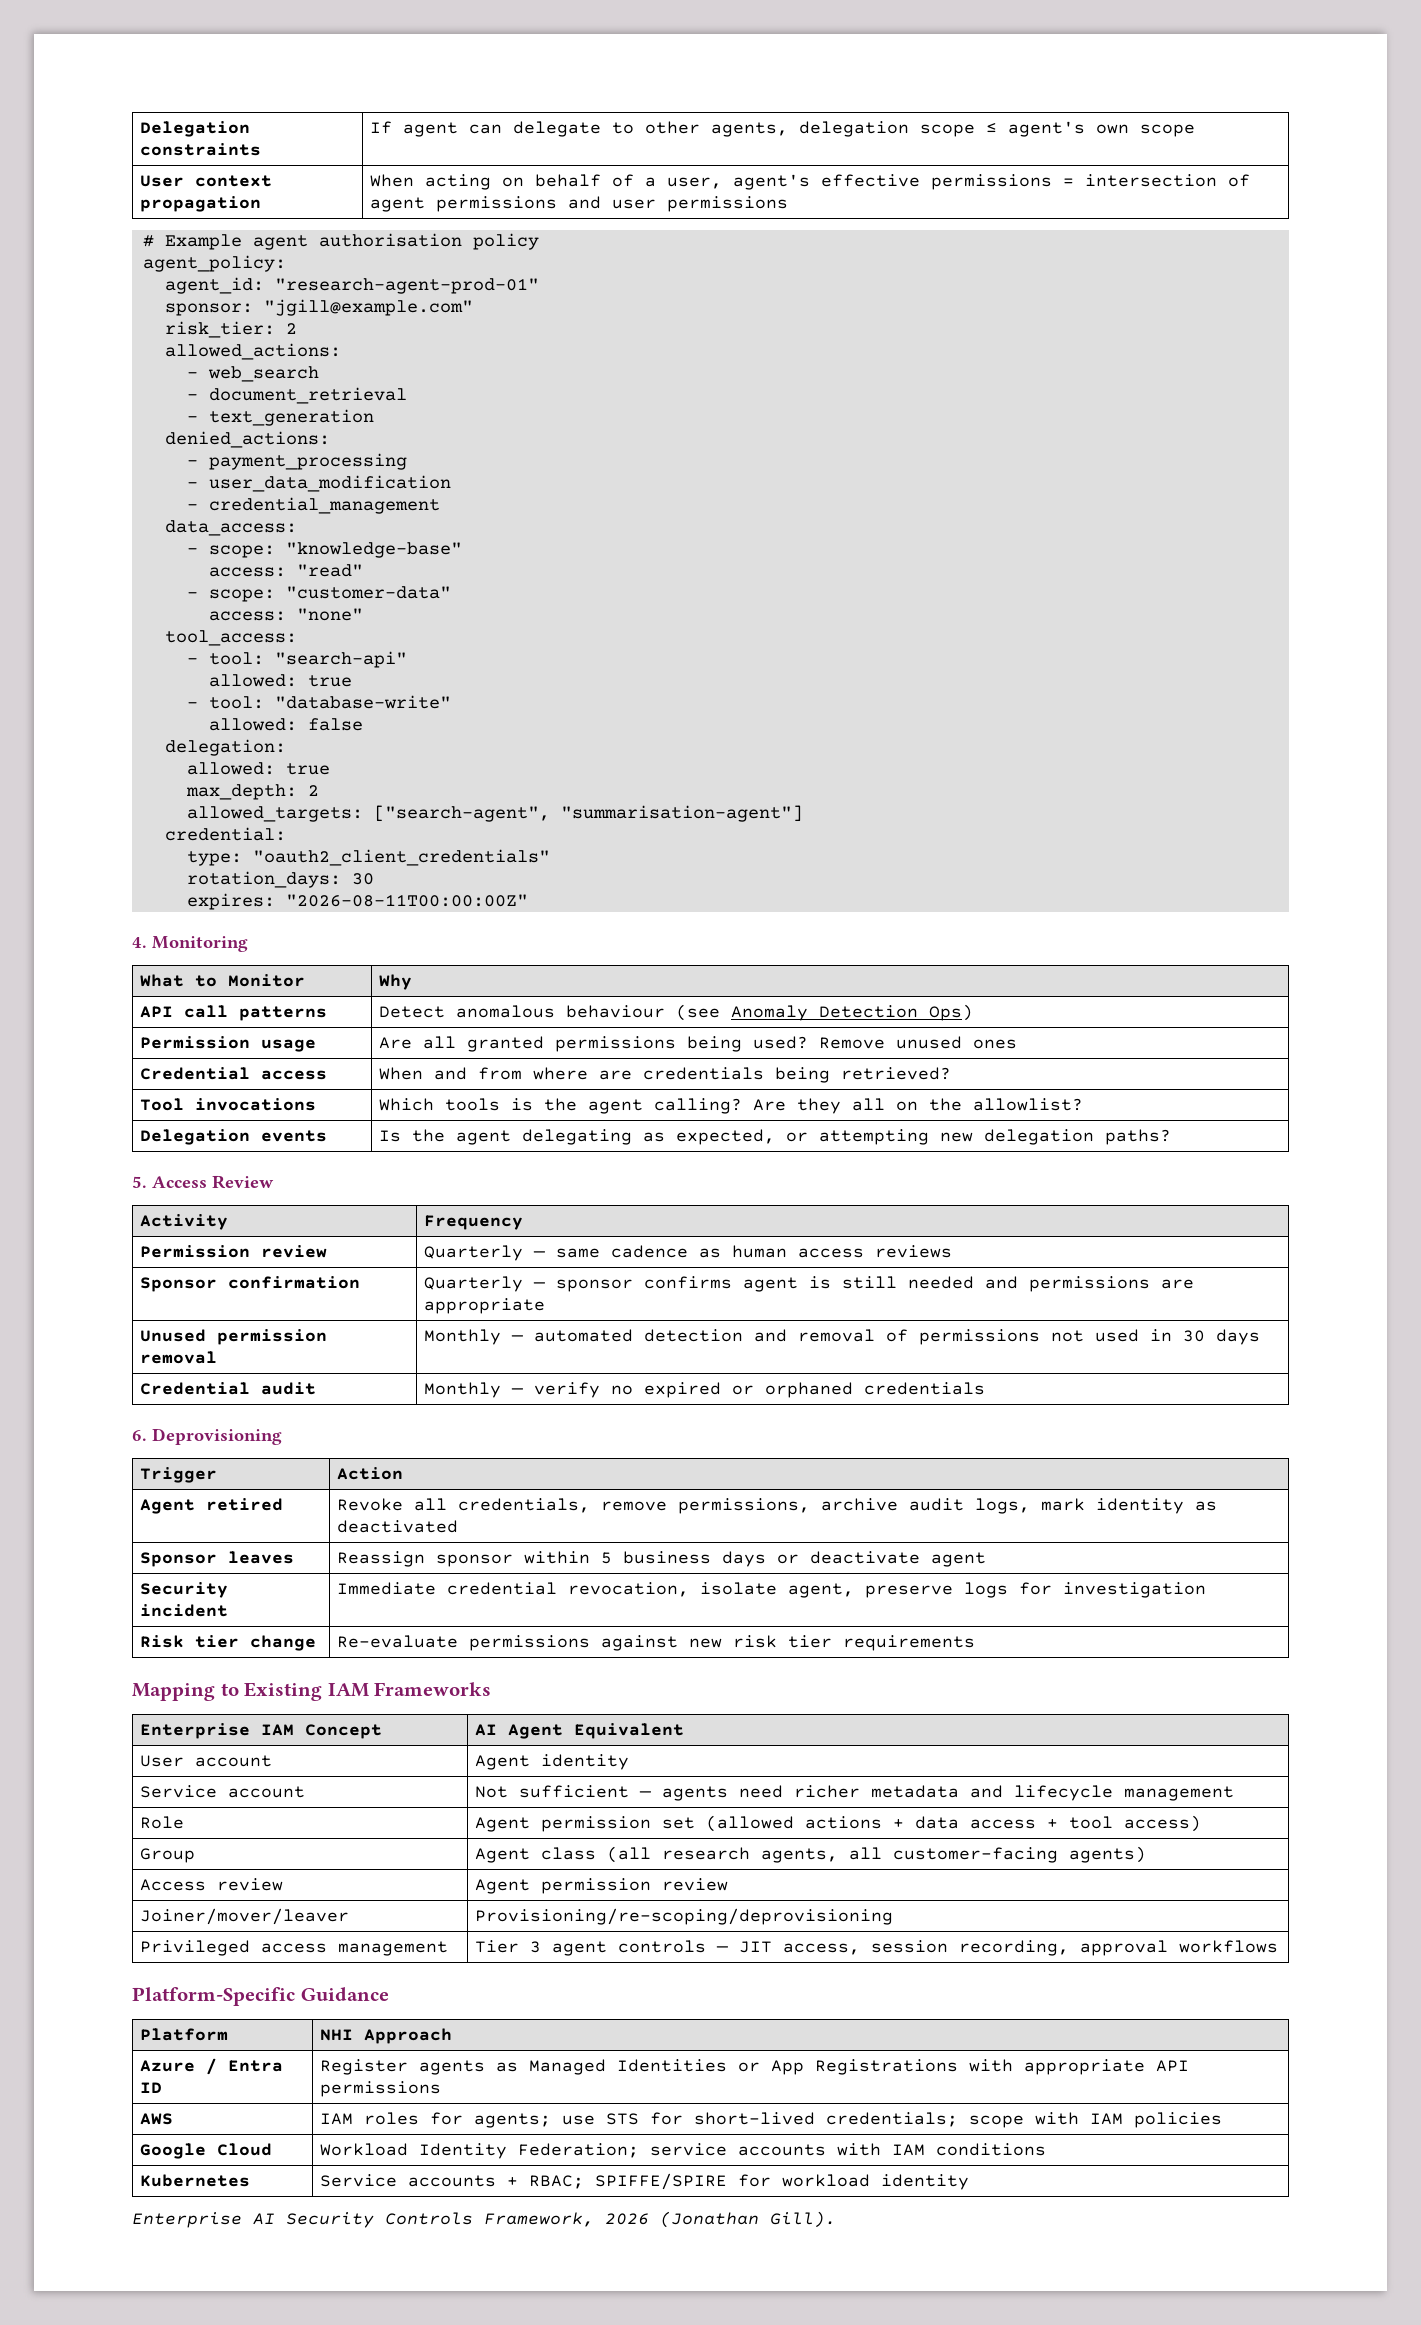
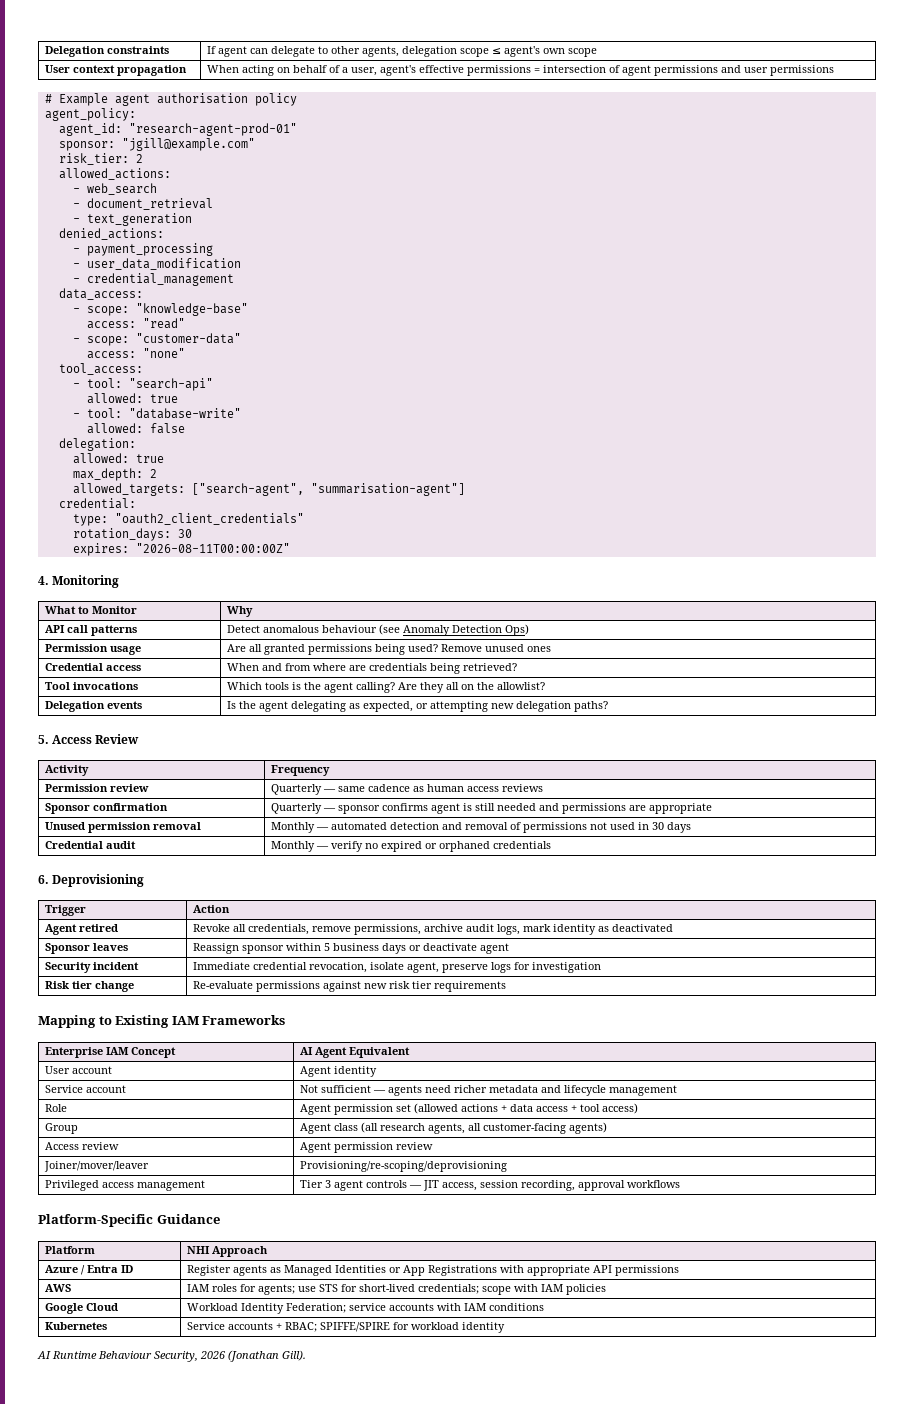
- Enterprise AI Security Controls Framework, 2026 (Jonathan Gill).
+ AI Runtime Behaviour Security, 2026 (Jonathan Gill).

